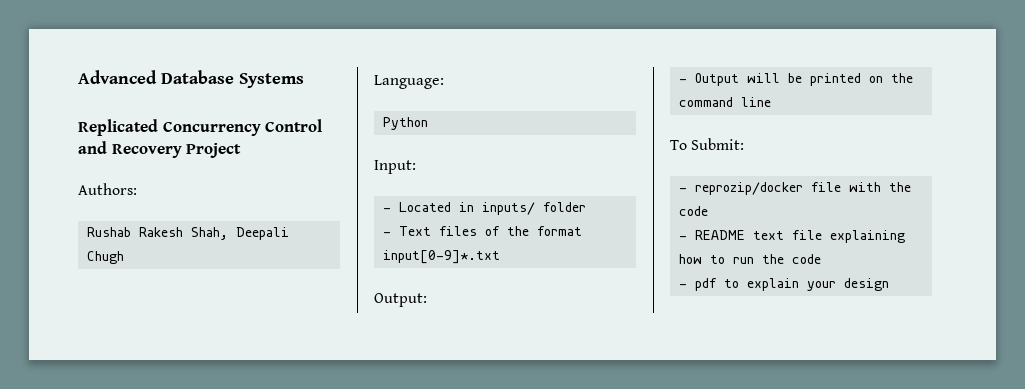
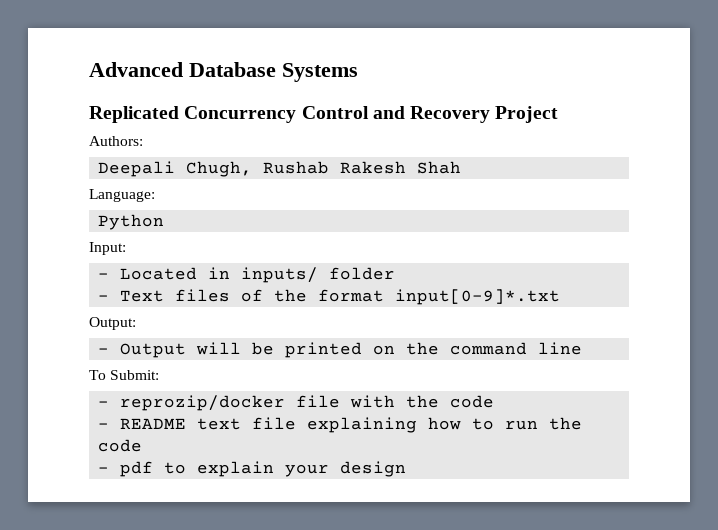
- Rushab Rakesh Shah, Deepali Chugh
+ Deepali Chugh, Rushab Rakesh Shah

